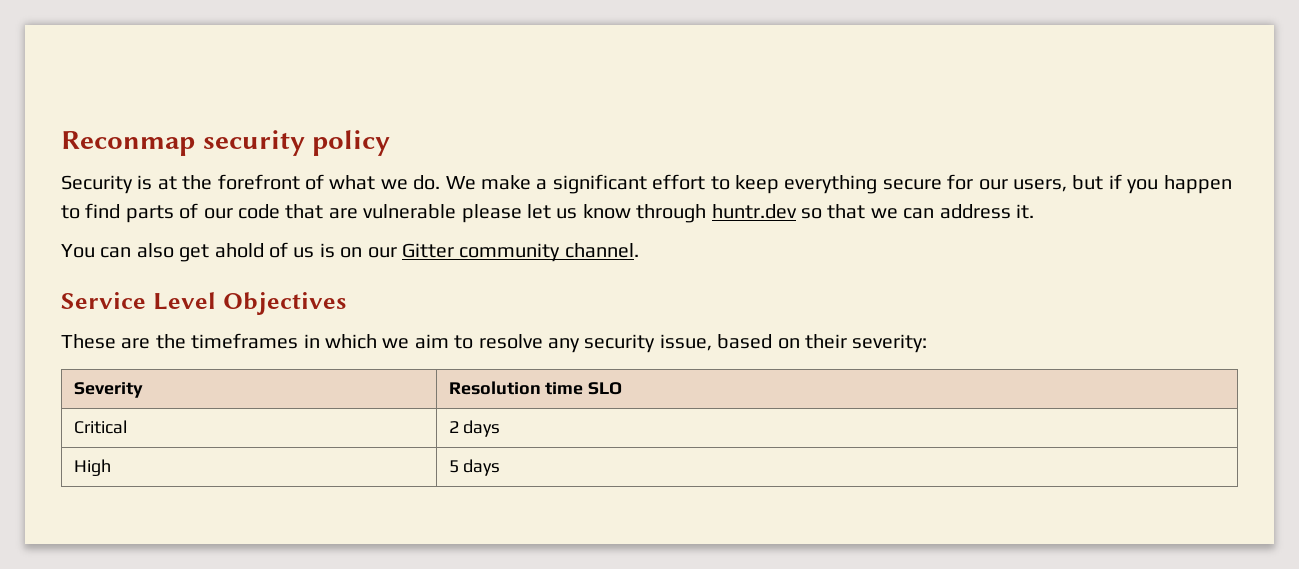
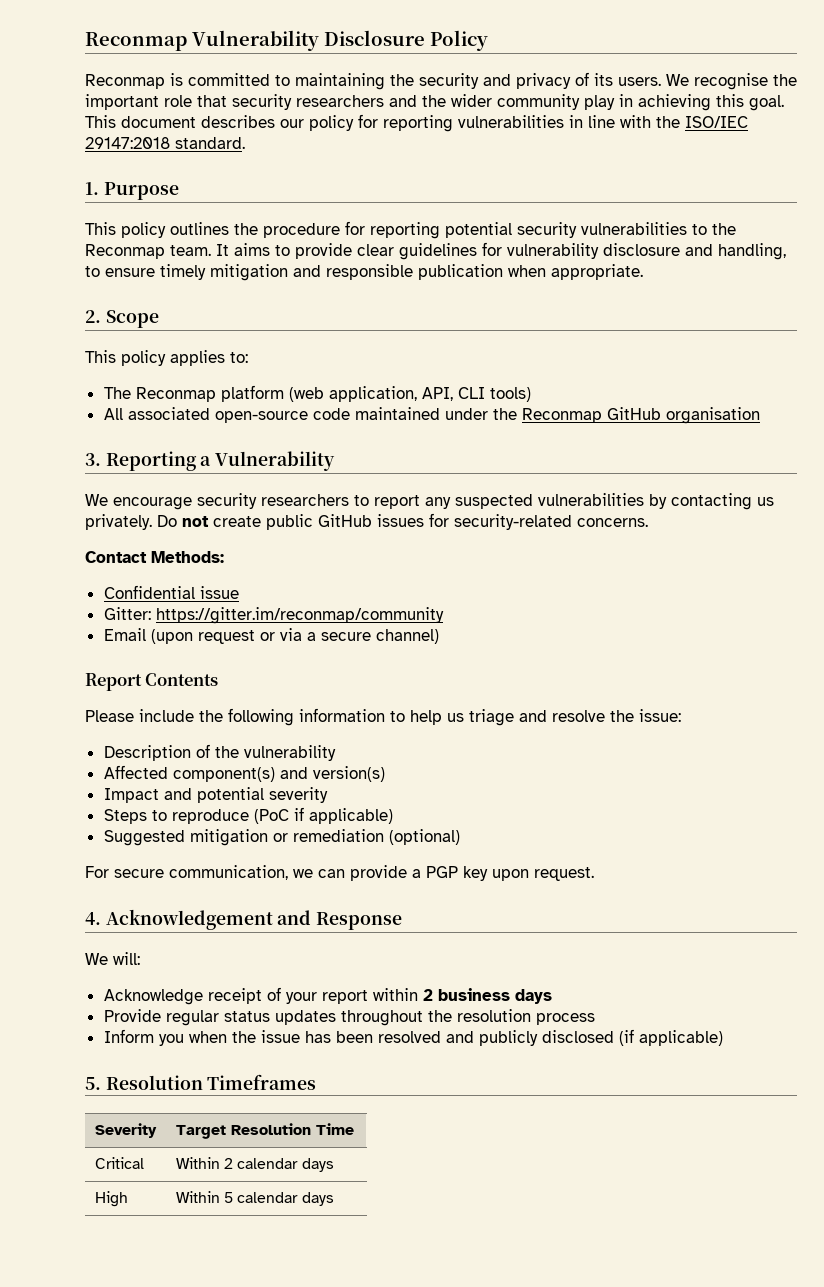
- Reconmap security policy
- Security is at the forefront of what we do. We make a significant effort to keep everything secure for our users, but if you happen to find parts of our code that are vulnerable please let us know through huntr.dev so that we can address it.
- You can also get ahold of us is on our Gitter community channel.
- Service Level Objectives
- These are the timeframes in which we aim to resolve any security issue, based on their severity:
- Severity | Resolution time SLO
- Critical | 2 days
+ Reconmap Vulnerability Disclosure Policy
+ Reconmap is committed to maintaining the security and privacy of its users. We recognise the important role that security researchers and the wider community play in achieving this goal. This document describes our policy for reporting vulnerabilities in line with the ISO/IEC 29147:2018 standard.
+ 1. Purpose
+ This policy outlines the procedure for reporting potential security vulnerabilities to the Reconmap team. It aims to provide clear guidelines for vulnerability disclosure and handling, to ensure timely mitigation and responsible publication when appropriate.
+ 2. Scope
+ This policy applies to:
+ The Reconmap platform (web application, API, CLI tools)
+ All associated open-source code maintained under the Reconmap GitHub organisation
+ 3. Reporting a Vulnerability
+ We encourage security researchers to report any suspected vulnerabilities by contacting us privately. Do not create public GitHub issues for security-related concerns.
+ Contact Methods:
+ Confidential issue
+ Gitter: https://gitter.im/reconmap/community
+ Email (upon request or via a secure channel)
+ Report Contents
+ Please include the following information to help us triage and resolve the issue:
+ Description of the vulnerability
+ Affected component(s) and version(s)
+ Impact and potential severity
+ Steps to reproduce (PoC if applicable)
+ Suggested mitigation or remediation (optional)
+ For secure communication, we can provide a PGP key upon request.
+ 4. Acknowledgement and Response
+ We will:
+ Acknowledge receipt of your report within 2 business days
+ Provide regular status updates throughout the resolution process
+ Inform you when the issue has been resolved and publicly disclosed (if applicable)
+ 5. Resolution Timeframes
+ Severity | Target Resolution Time
+ Critical | Within 2 calendar days
- High | 5 days
+ High | Within 5 calendar days

